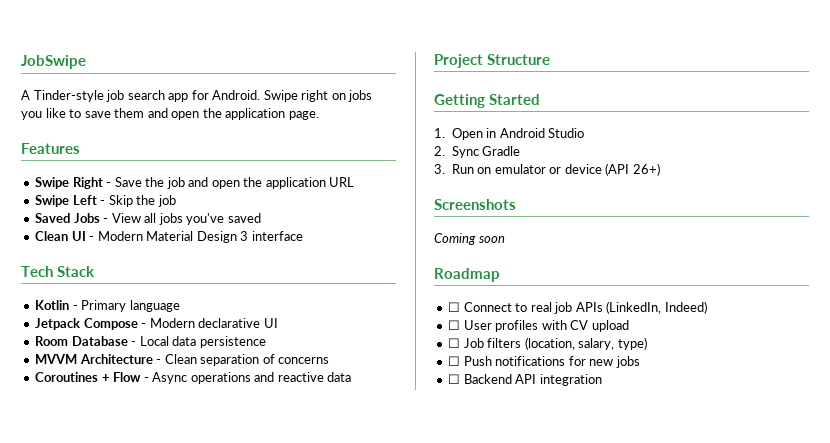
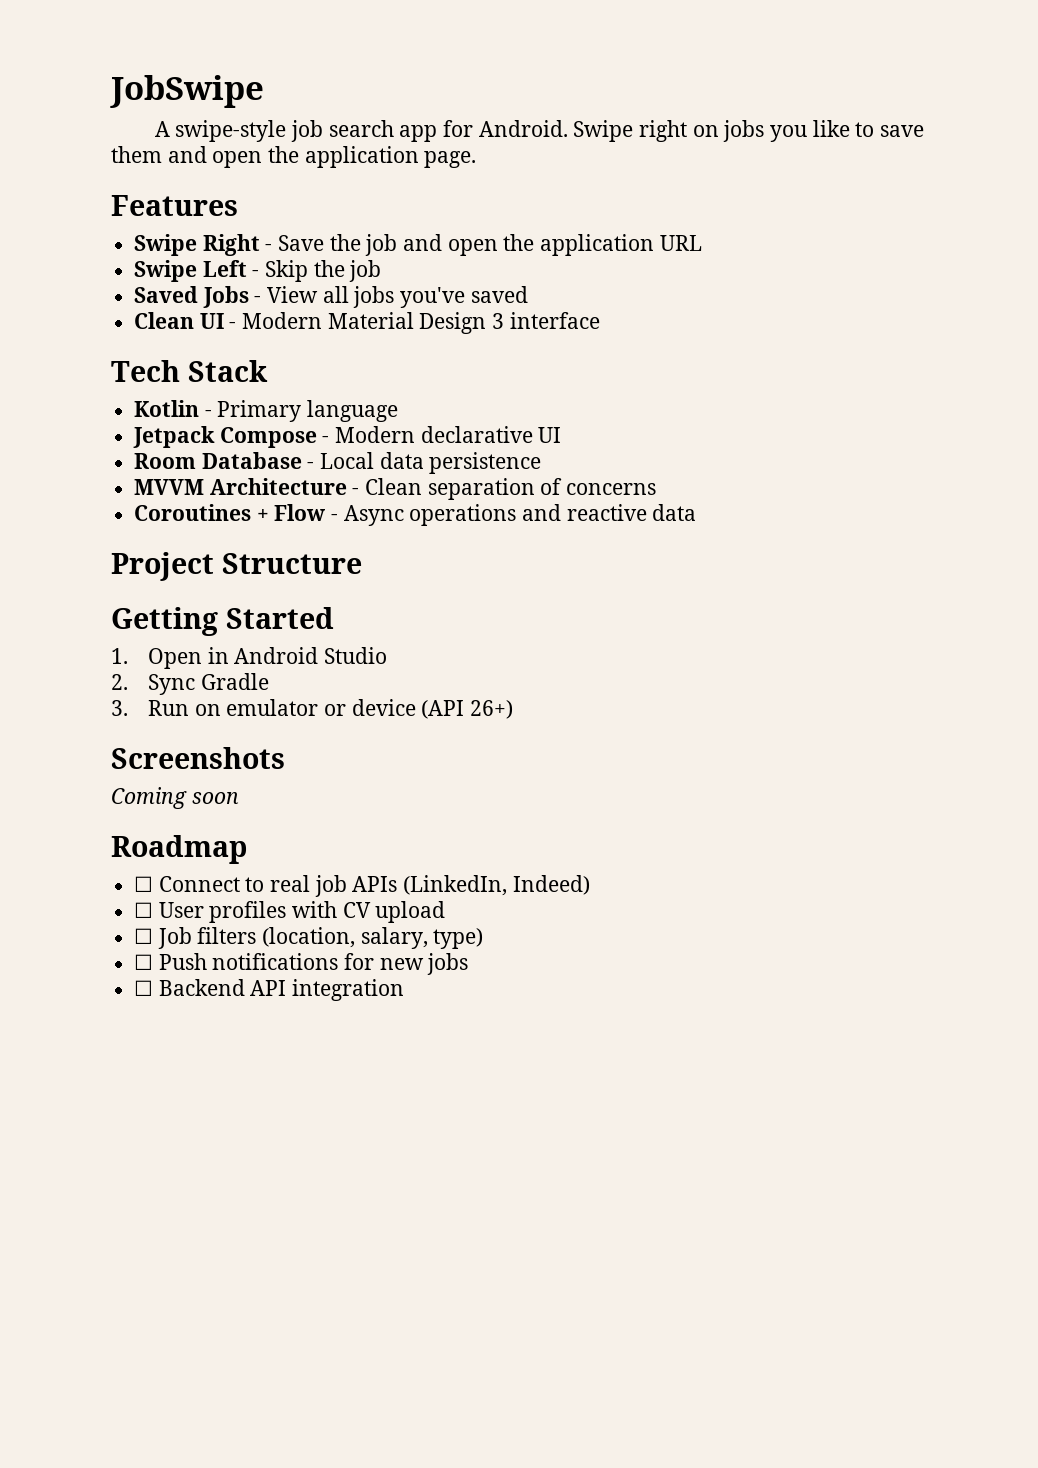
- A Tinder-style job search app for Android.
+ A swipe-style job search app for Android.

